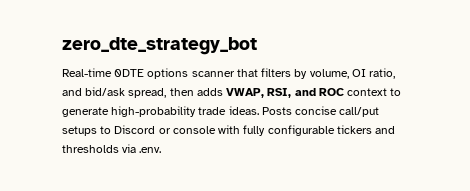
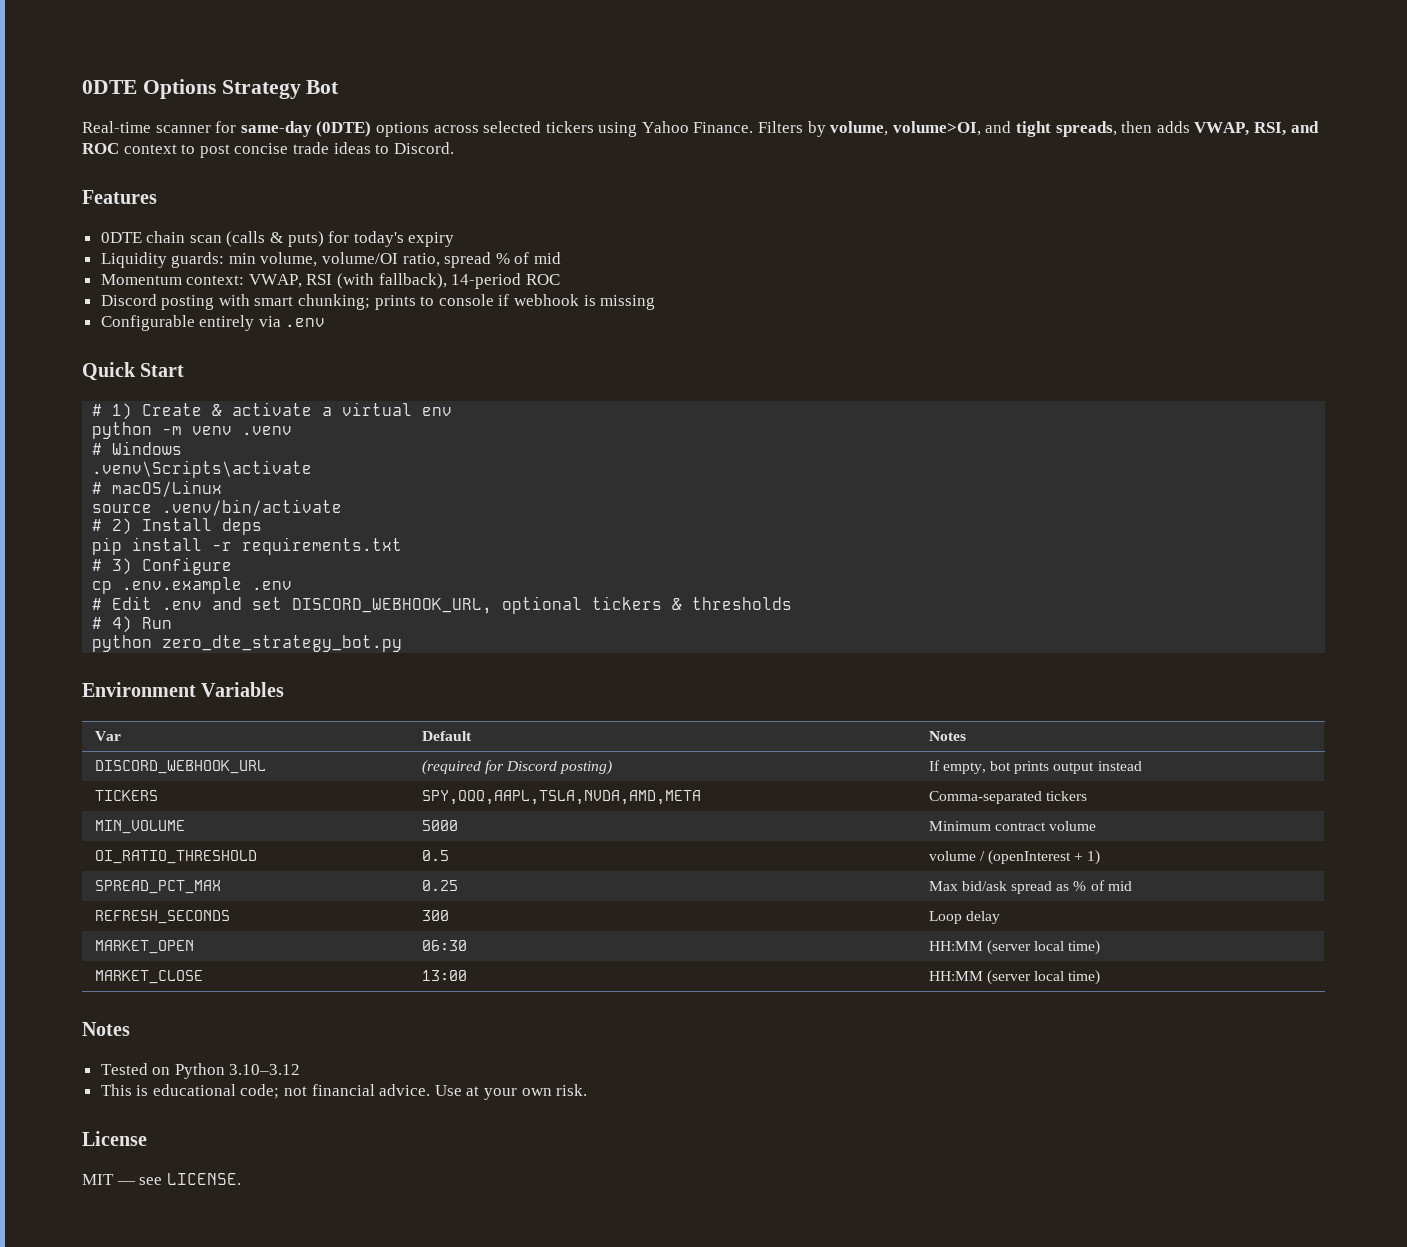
- zero_dte_strategy_bot
- Real-time 0DTE options scanner that filters by volume, OI ratio, and bid/ask spread, then adds VWAP, RSI, and ROC context to generate high-probability trade ideas. Posts concise call/put setups to Discord or console with fully configurable tickers and thresholds via .env.
+ 0DTE Options Strategy Bot
+ Real-time scanner for same-day (0DTE) options across selected tickers using Yahoo Finance. Filters by volume, volume>OI, and tight spreads, then adds VWAP, RSI, and ROC context to post concise trade ideas to Discord.
+ Features
+ 0DTE chain scan (calls & puts) for today's expiry
+ Liquidity guards: min volume, volume/OI ratio, spread % of mid
+ Momentum context: VWAP, RSI (with fallback), 14-period ROC
+ Discord posting with smart chunking; prints to console if webhook is missing
+ Configurable entirely via .env
+ Quick Start
+ # 1) Create & activate a virtual env
+ python -m venv .venv
+ # Windows
+ .venv\Scripts\activate
+ # macOS/Linux
+ source .venv/bin/activate
+ # 2) Install deps
+ pip install -r requirements.txt
+ # 3) Configure
+ cp .env.example .env
+ # Edit .env and set DISCORD_WEBHOOK_URL, optional tickers & thresholds
+ # 4) Run
+ python zero_dte_strategy_bot.py
+ Environment Variables
+ Var | Default | Notes
+ DISCORD_WEBHOOK_URL | (required for Discord posting) | If empty, bot prints output instead
+ TICKERS | SPY,QQQ,AAPL,TSLA,NVDA,AMD,META | Comma-separated tickers
+ MIN_VOLUME | 5000 | Minimum contract volume
+ OI_RATIO_THRESHOLD | 0.5 | volume / (openInterest + 1)
+ SPREAD_PCT_MAX | 0.25 | Max bid/ask spread as % of mid
+ REFRESH_SECONDS | 300 | Loop delay
+ MARKET_OPEN | 06:30 | HH:MM (server local time)
+ MARKET_CLOSE | 13:00 | HH:MM (server local time)
+ Notes
+ Tested on Python 3.10–3.12
+ This is educational code; not financial advice. Use at your own risk.
+ License
+ MIT — see LICENSE.

